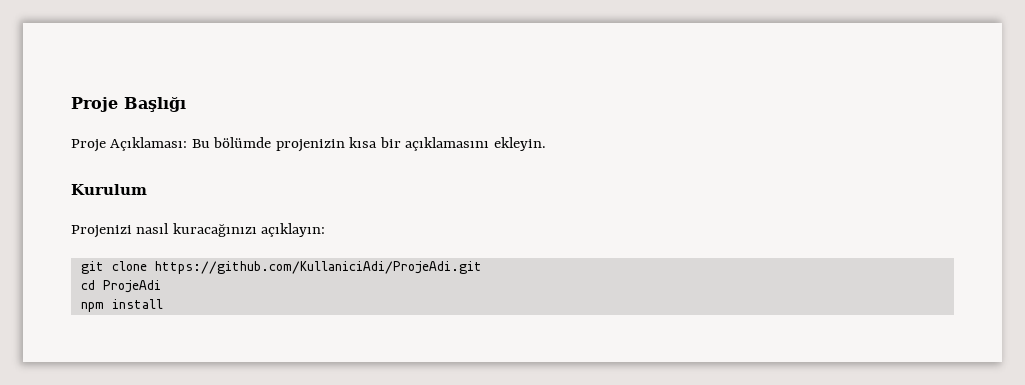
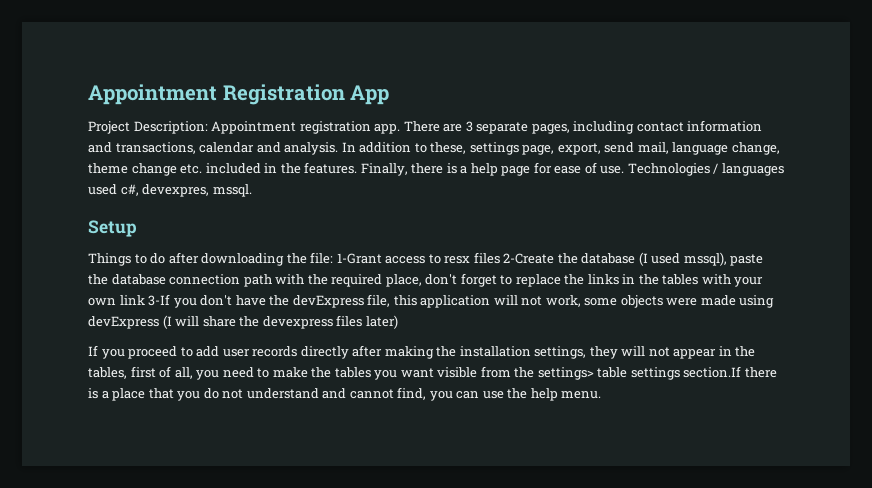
- Proje Başlığı
- Proje Açıklaması: Bu bölümde projenizin kısa bir açıklamasını ekleyin.
- Kurulum
- Projenizi nasıl kuracağınızı açıklayın:
- git clone https://github.com/KullaniciAdi/ProjeAdi.git
- cd ProjeAdi
- npm install
+ Appointment Registration App
+ Project Description: Appointment registration app. There are 3 separate pages, including contact information and transactions, calendar and analysis. In addition to these, settings page, export, send mail, language change, theme change etc. included in the features. Finally, there is a help page for ease of use. Technologies / languages used c#, devexpres, mssql.
+ Setup
+ Things to do after downloading the file: 1-Grant access to resx files 2-Create the database (I used mssql), paste the database connection path with the required place, don't forget to replace the links in the tables with your own link 3-If you don't have the devExpress file, this application will not work, some objects were made using devExpress (I will share the devexpress files later)
+ If you proceed to add user records directly after making the installation settings, they will not appear in the tables, first of all, you need to make the tables you want visible from the settings> table settings section.If there is a place that you do not understand and cannot find, you can use the help menu.

